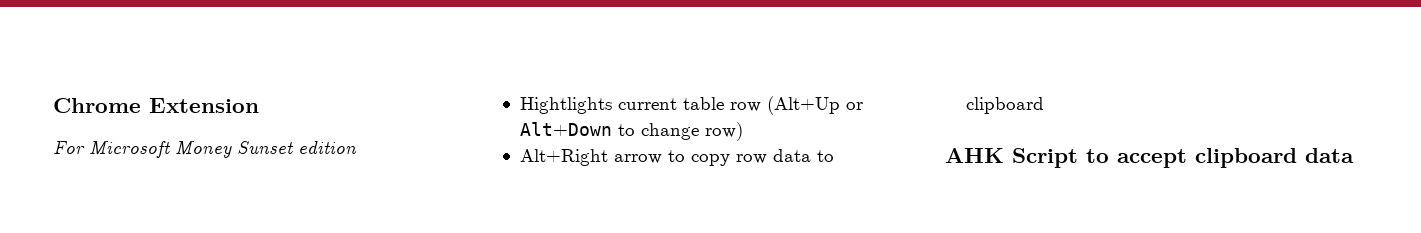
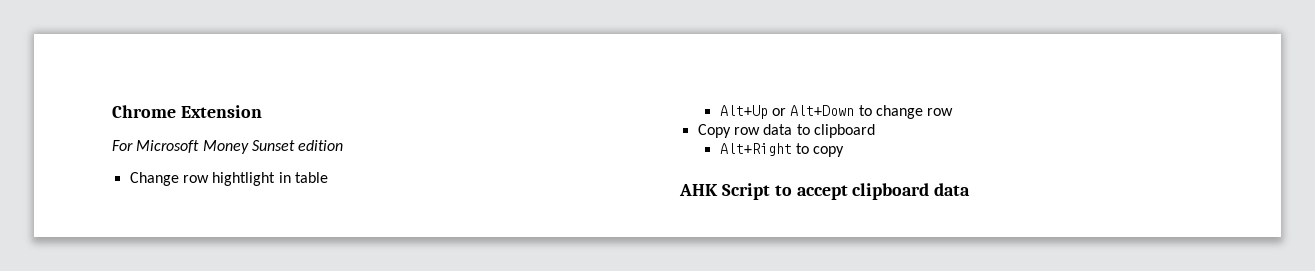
- Hightlights current table row (Alt+Up or Alt+Down to change row)
- Alt+Right arrow to copy row data to clipboard
+ Change row hightlight in table
+ Alt+Up or Alt+Down to change row
+ Copy row data to clipboard
+ Alt+Right to copy

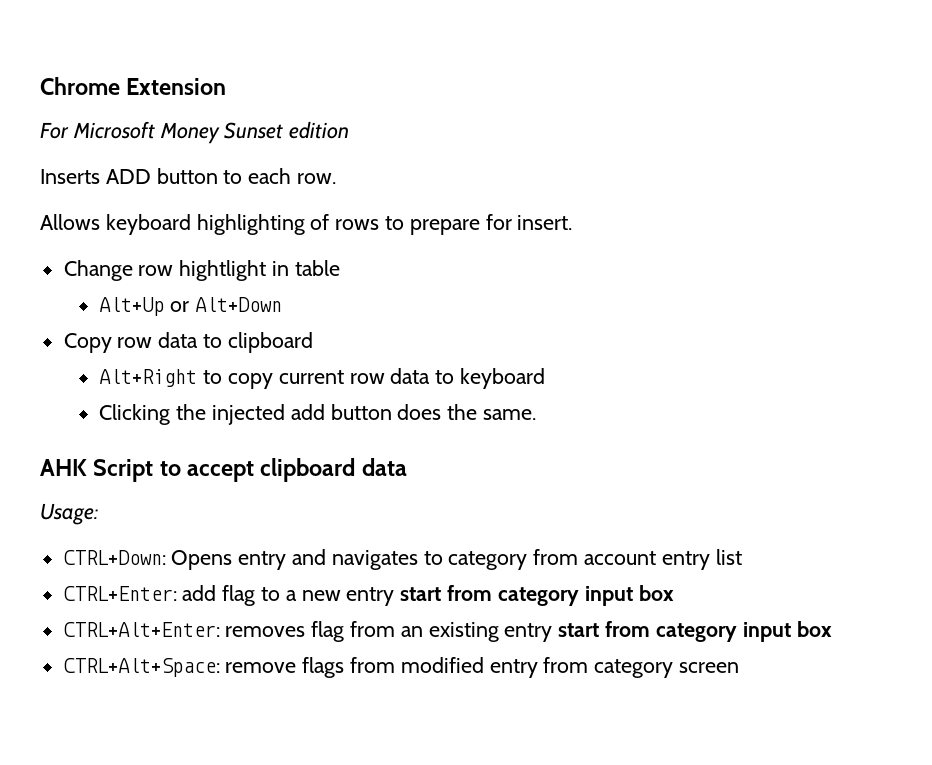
+ Inserts ADD button to each row.
+ Allows keyboard highlighting of rows to prepare for insert.
- Alt+Up or Alt+Down to change row
+ Alt+Up or Alt+Down
- Alt+Right to copy
+ Alt+Right to copy current row data to keyboard
+ Clicking the injected add button does the same.
+ Usage:
+ CTRL+Down: Opens entry and navigates to category from account entry list
+ CTRL+Enter: add flag to a new entry start from category input box
+ CTRL+Alt+Enter: removes flag from an existing entry start from category input box
+ CTRL+Alt+Space: remove flags from modified entry from category screen

